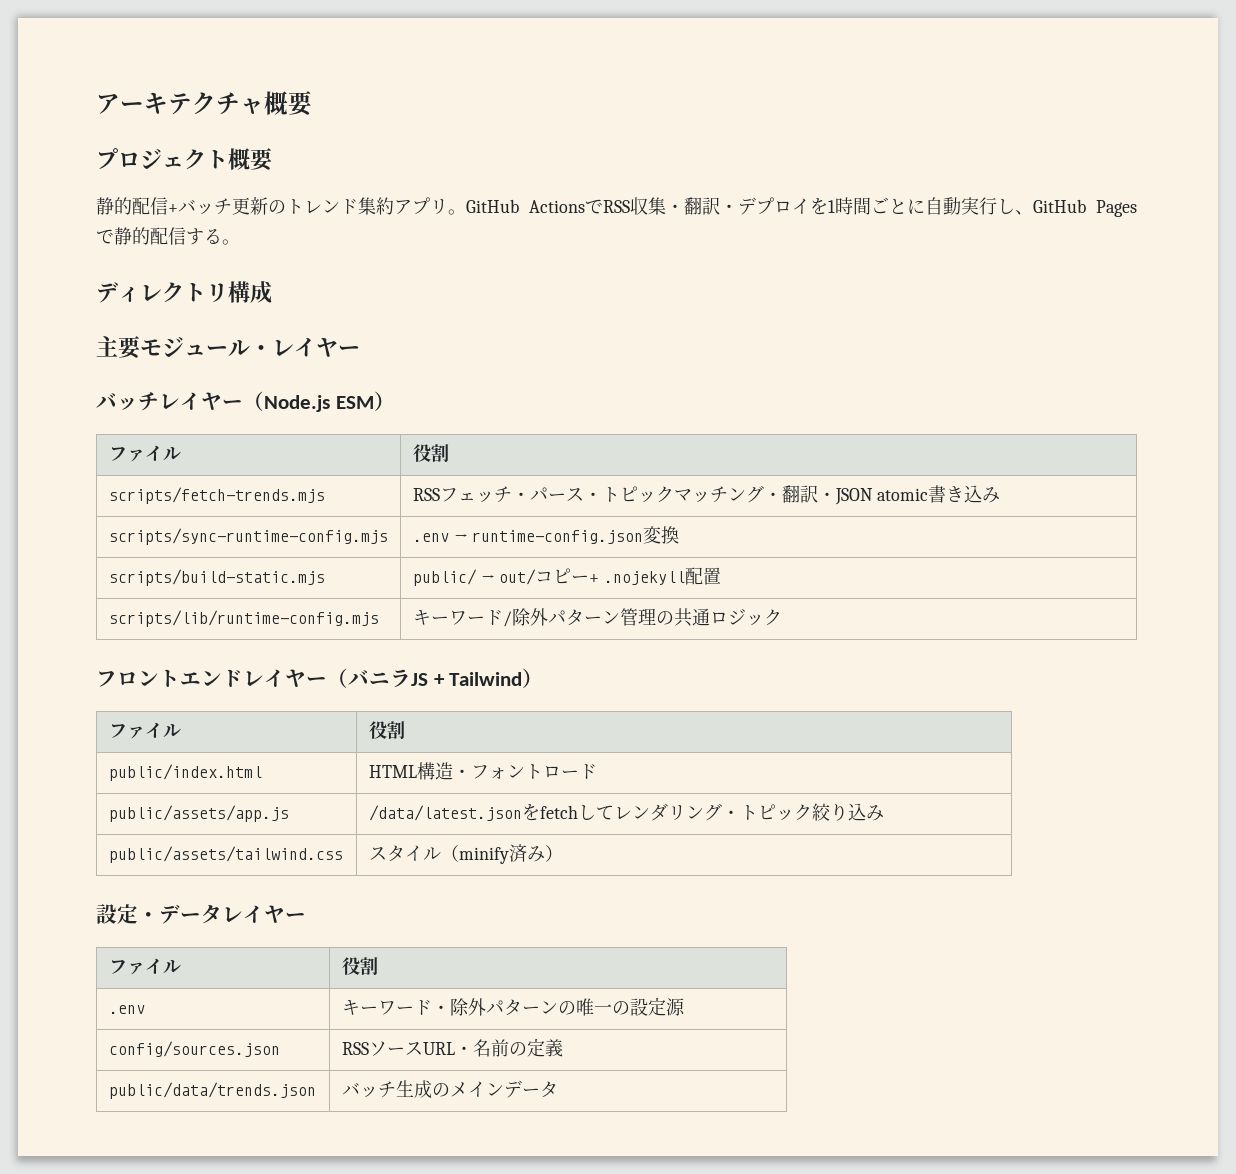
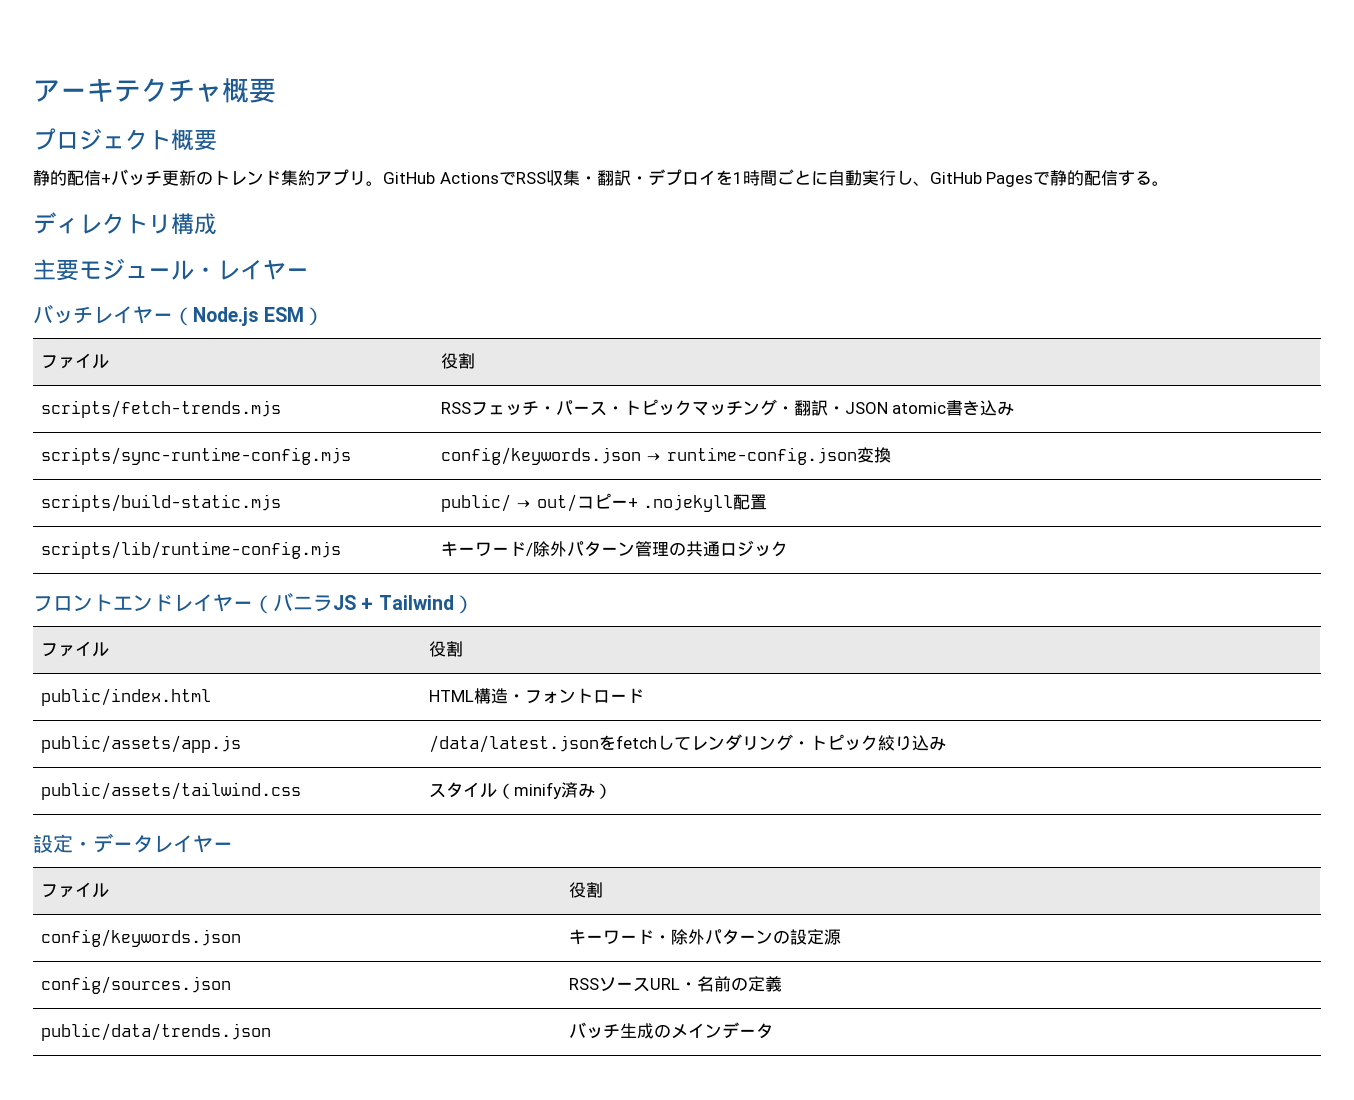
- scripts/sync-runtime-config.mjs | .env → runtime-config.json変換
+ scripts/sync-runtime-config.mjs | config/keywords.json → runtime-config.json変換
- .env | キーワード・除外パターンの唯一の設定源
+ config/keywords.json | キーワード・除外パターンの設定源

